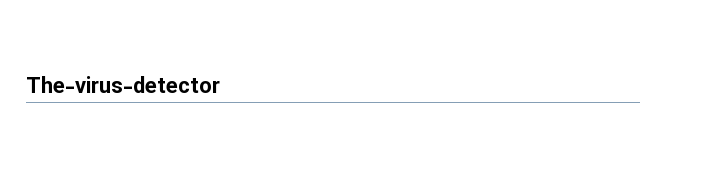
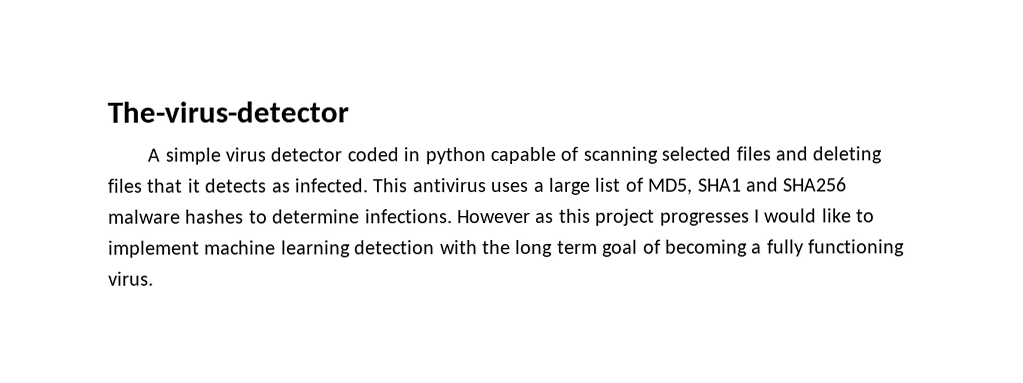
+ A simple virus detector coded in python capable of scanning selected files and deleting files that it detects as infected. This antivirus uses a large list of MD5, SHA1 and SHA256 malware hashes to determine infections. However as this project progresses I would like to implement machine learning detection with the long term goal of becoming a fully functioning virus.

